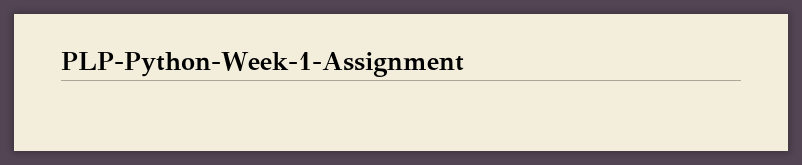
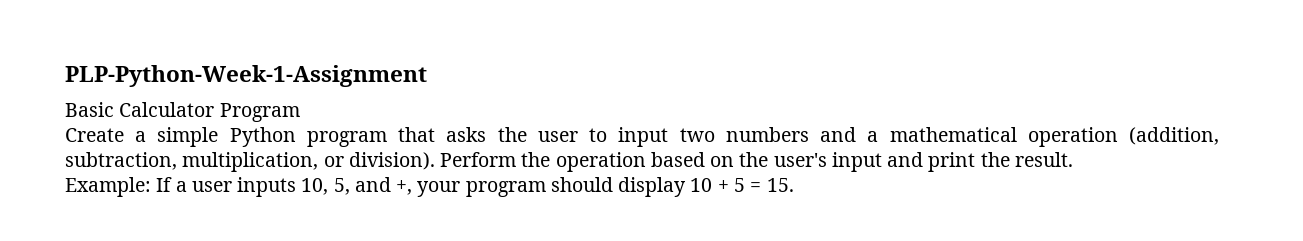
+ Basic Calculator Program
+ Create a simple Python program that asks the user to input two numbers and a mathematical operation (addition, subtraction, multiplication, or division). Perform the operation based on the user's input and print the result.
+ Example: If a user inputs 10, 5, and +, your program should display 10 + 5 = 15.

